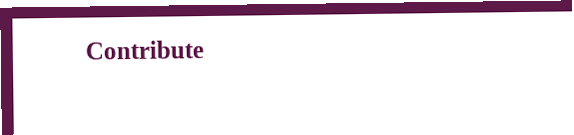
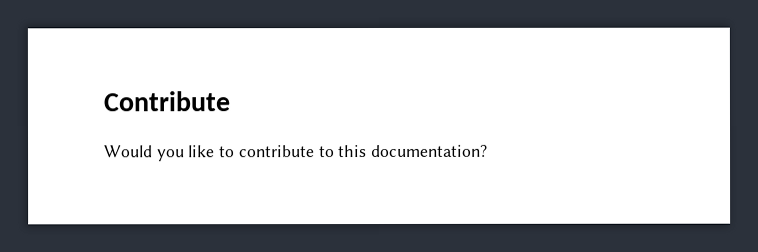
+ Would you like to contribute to this documentation?

